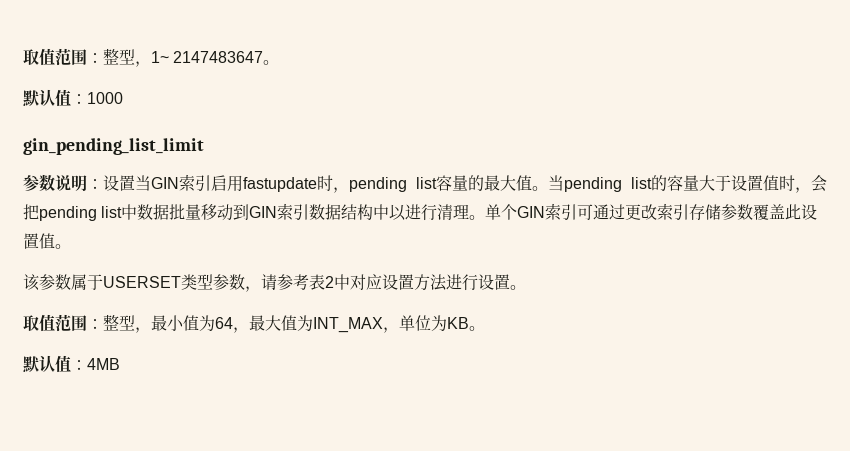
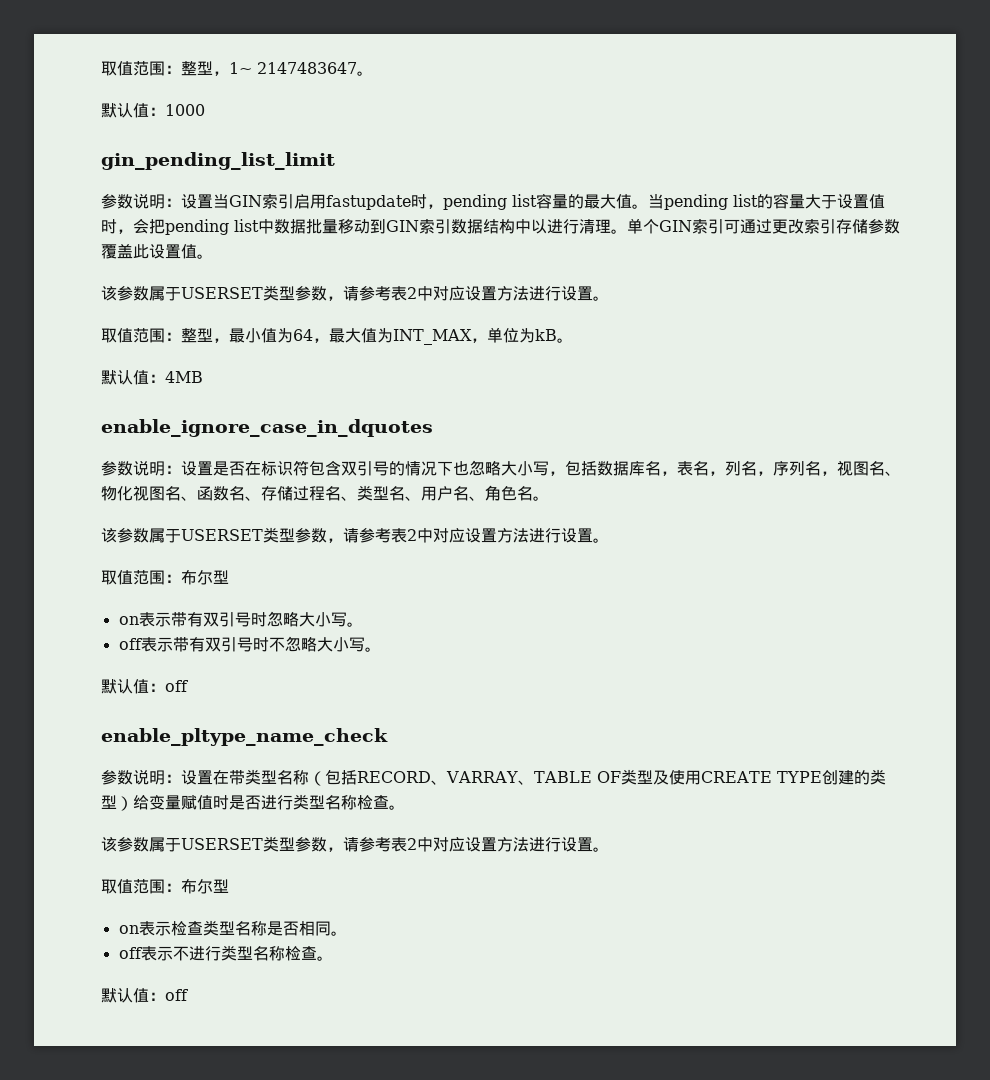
- 取值范围：整型，最小值为64，最大值为INT_MAX，单位为KB。
+ 取值范围：整型，最小值为64，最大值为INT_MAX，单位为kB。
+ enable_ignore_case_in_dquotes
+ 参数说明：设置是否在标识符包含双引号的情况下也忽略大小写，包括数据库名，表名，列名，序列名，视图名、物化视图名、函数名、存储过程名、类型名、用户名、角色名。
+ 该参数属于USERSET类型参数，请参考表2中对应设置方法进行设置。
+ 取值范围：布尔型
+ on表示带有双引号时忽略大小写。
+ off表示带有双引号时不忽略大小写。
+ 默认值：off
+ enable_pltype_name_check
+ 参数说明：设置在带类型名称（包括RECORD、VARRAY、TABLE OF类型及使用CREATE TYPE创建的类型）给变量赋值时是否进行类型名称检查。
+ 该参数属于USERSET类型参数，请参考表2中对应设置方法进行设置。
+ 取值范围：布尔型
+ on表示检查类型名称是否相同。
+ off表示不进行类型名称检查。
+ 默认值：off

